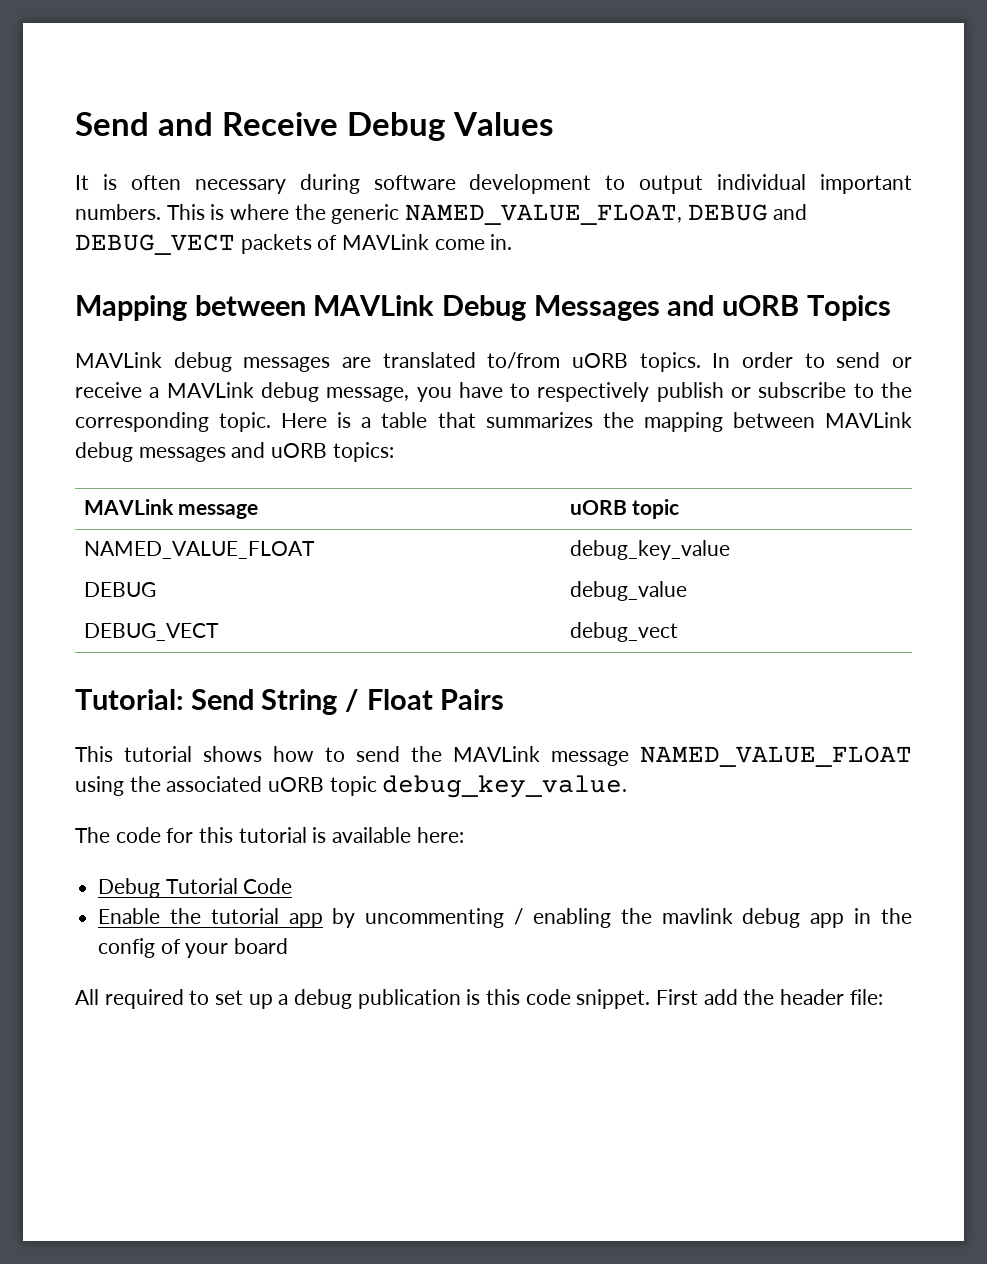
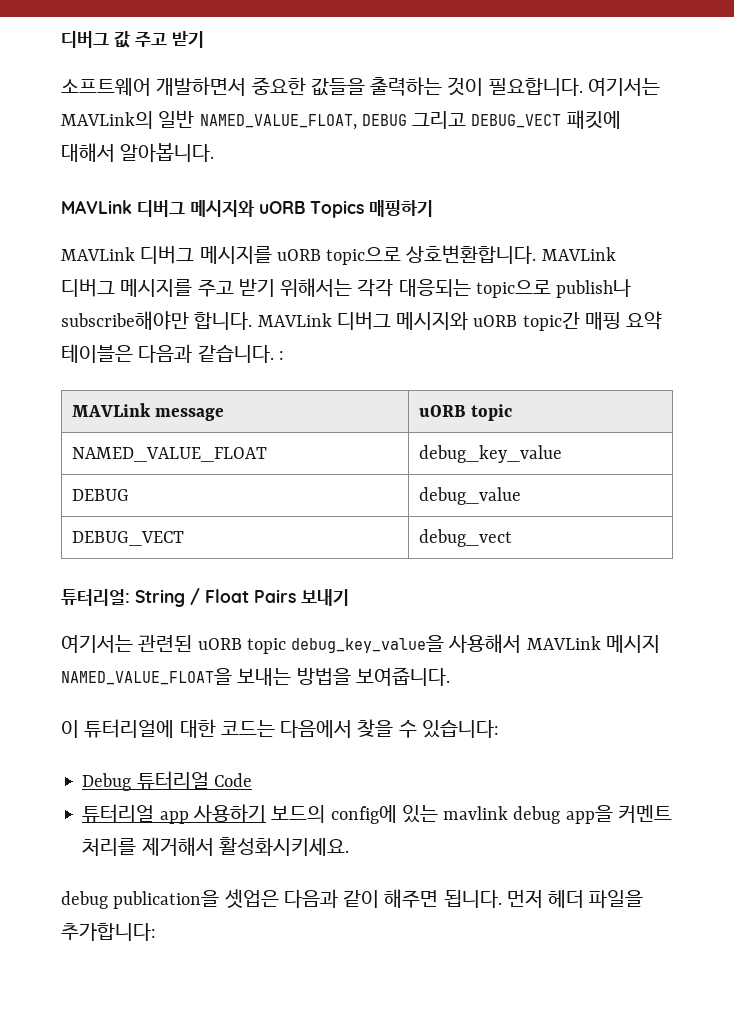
- Send and Receive Debug Values
- It is often necessary during software development to output individual important numbers. This is where the generic NAMED_VALUE_FLOAT, DEBUG and DEBUG_VECT packets of MAVLink come in.
- Mapping between MAVLink Debug Messages and uORB Topics
- MAVLink debug messages are translated to/from uORB topics. In order to send or receive a MAVLink debug message, you have to respectively publish or subscribe to the corresponding topic. Here is a table that summarizes the mapping between MAVLink debug messages and uORB topics:
+ 디버그 값 주고 받기
+ 소프트웨어 개발하면서 중요한 값들을 출력하는 것이 필요합니다. 여기서는 MAVLink의 일반 NAMED_VALUE_FLOAT, DEBUG 그리고 DEBUG_VECT 패킷에 대해서 알아봅니다.
+ MAVLink 디버그 메시지와 uORB Topics 매핑하기
+ MAVLink 디버그 메시지를 uORB topic으로 상호변환합니다. MAVLink 디버그 메시지를 주고 받기 위해서는 각각 대응되는 topic으로 publish나 subscribe해야만 합니다. MAVLink 디버그 메시지와 uORB topic간 매핑 요약 테이블은 다음과 같습니다. :
- Tutorial: Send String / Float Pairs
- This tutorial shows how to send the MAVLink message NAMED_VALUE_FLOAT using the associated uORB topic debug_key_value.
- The code for this tutorial is available here:
- Debug Tutorial Code
+ 튜터리얼: String / Float Pairs 보내기
+ 여기서는 관련된 uORB topic debug_key_value을 사용해서 MAVLink 메시지 NAMED_VALUE_FLOAT을 보내는 방법을 보여줍니다.
+ 이 튜터리얼에 대한 코드는 다음에서 찾을 수 있습니다:
+ Debug 튜터리얼 Code
- Enable the tutorial app by uncommenting / enabling the mavlink debug app in the config of your board
- All required to set up a debug publication is this code snippet. First add the header file:
+ 튜터리얼 app 사용하기 보드의 config에 있는 mavlink debug app을 커멘트 처리를 제거해서 활성화시키세요.
+ debug publication을 셋업은 다음과 같이 해주면 됩니다. 먼저 헤더 파일을 추가합니다:

